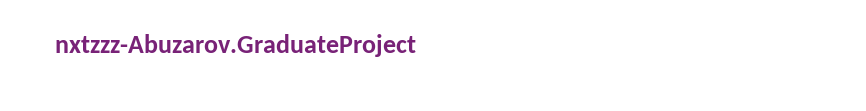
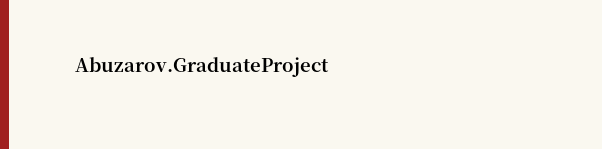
- nxtzzz-Abuzarov.GraduateProject
+ Abuzarov.GraduateProject

